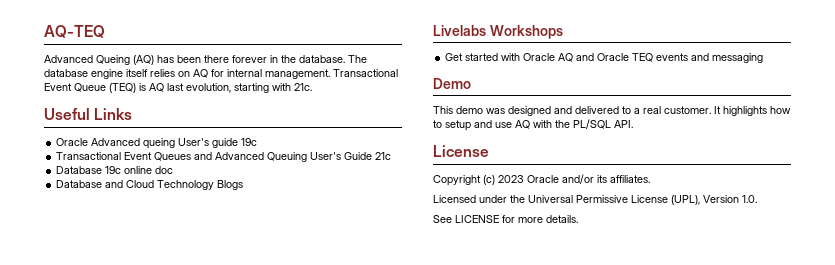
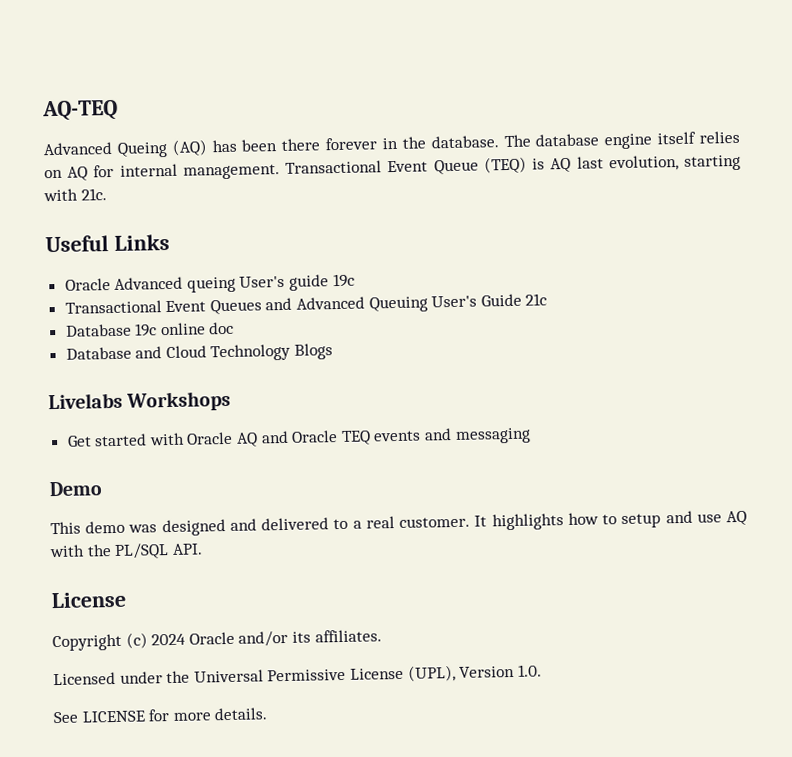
- Copyright (c) 2023 Oracle and/or its affiliates.
+ Copyright (c) 2024 Oracle and/or its affiliates.

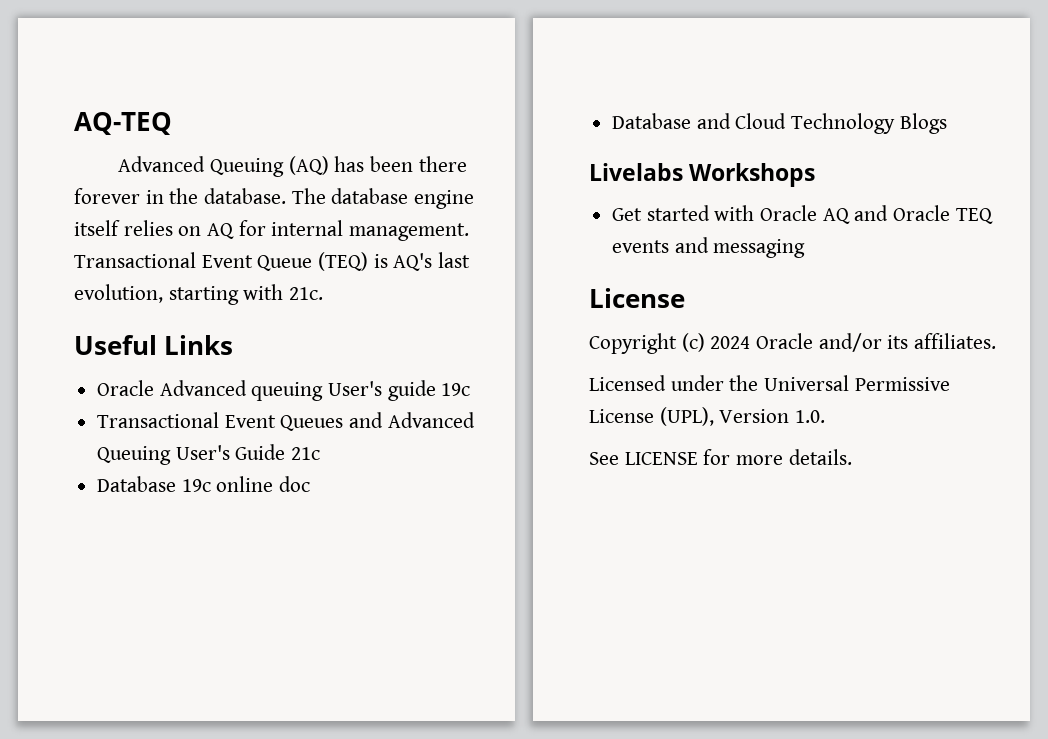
- Advanced Queing (AQ) has been there forever in the database.
+ Advanced Queuing (AQ) has been there forever in the database.
- Transactional Event Queue (TEQ) is AQ last evolution, starting with 21c.
+ Transactional Event Queue (TEQ) is AQ's last evolution, starting with 21c.
- Oracle Advanced queing User's guide 19c
+ Oracle Advanced queuing User's guide 19c
- Demo
- This demo was designed and delivered to a real customer. It highlights how to setup and use AQ with the PL/SQL API.

